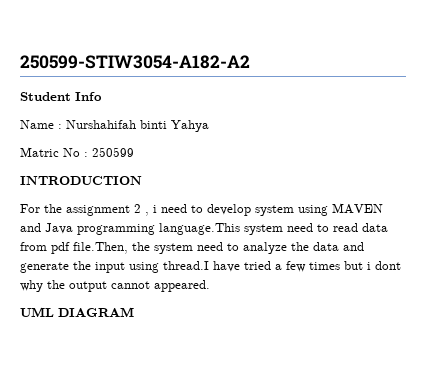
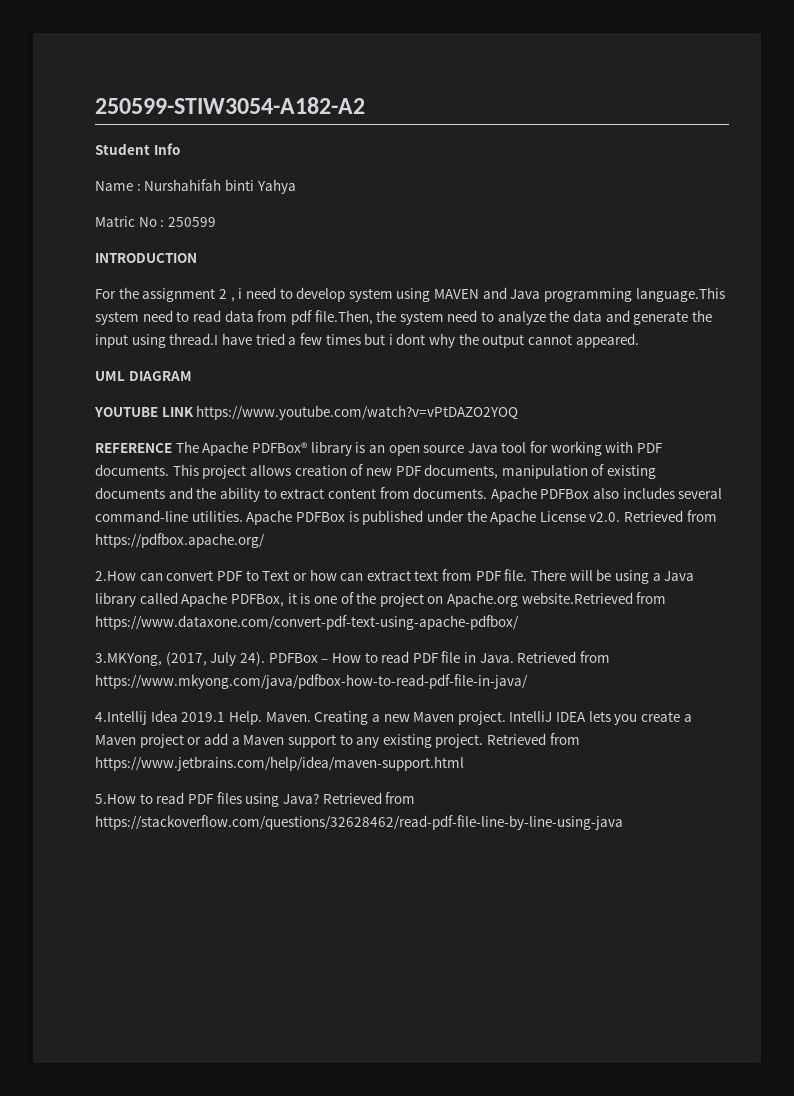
+ YOUTUBE LINK https://www.youtube.com/watch?v=vPtDAZO2YOQ
+ REFERENCE The Apache PDFBox® library is an open source Java tool for working with PDF documents. This project allows creation of new PDF documents, manipulation of existing documents and the ability to extract content from documents. Apache PDFBox also includes several command-line utilities. Apache PDFBox is published under the Apache License v2.0. Retrieved from https://pdfbox.apache.org/
+ 2.How can convert PDF to Text or how can extract text from PDF file. There will be using a Java library called Apache PDFBox, it is one of the project on Apache.org website.Retrieved from https://www.dataxone.com/convert-pdf-text-using-apache-pdfbox/
+ 3.MKYong, (2017, July 24). PDFBox – How to read PDF file in Java. Retrieved from https://www.mkyong.com/java/pdfbox-how-to-read-pdf-file-in-java/
+ 4.Intellij Idea 2019.1 Help. Maven. Creating a new Maven project. IntelliJ IDEA lets you create a Maven project or add a Maven support to any existing project. Retrieved from https://www.jetbrains.com/help/idea/maven-support.html
+ 5.How to read PDF files using Java? Retrieved from https://stackoverflow.com/questions/32628462/read-pdf-file-line-by-line-using-java

